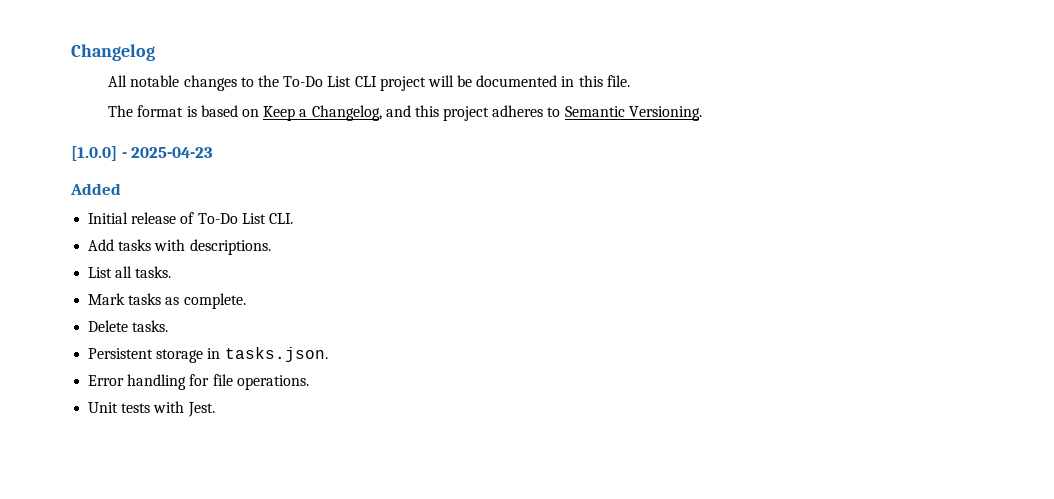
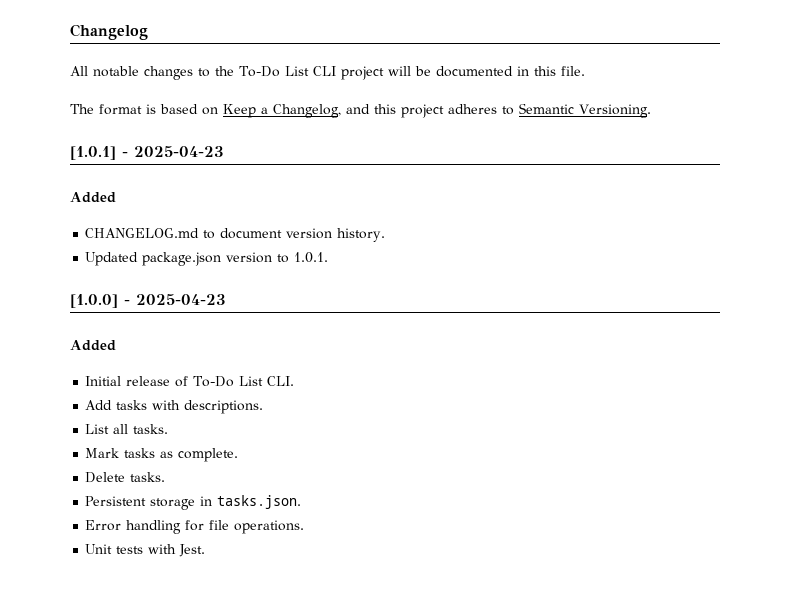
+ [1.0.1] - 2025-04-23
+ Added
+ CHANGELOG.md to document version history.
+ Updated package.json version to 1.0.1.

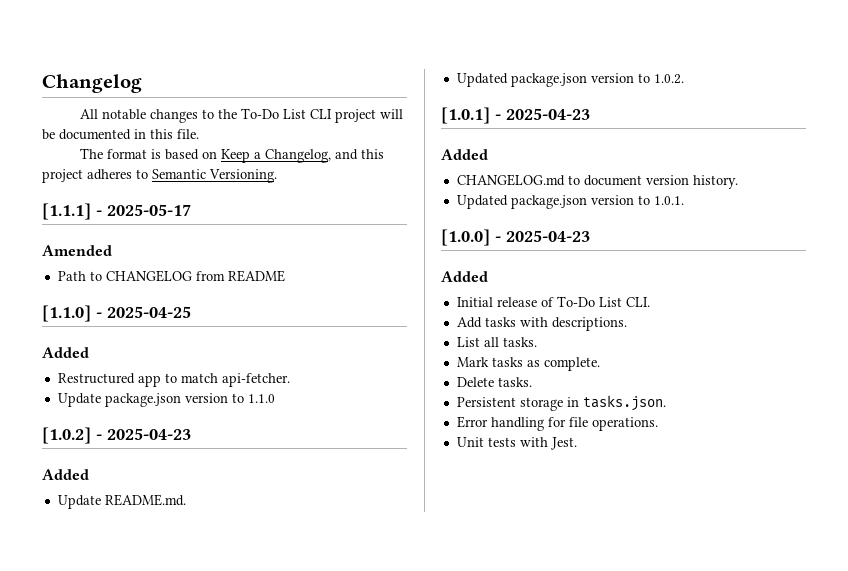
+ [1.1.1] - 2025-05-17
+ Amended
+ Path to CHANGELOG from README
+ [1.1.0] - 2025-04-25
+ Added
+ Restructured app to match api-fetcher.
+ Update package.json version to 1.1.0
+ [1.0.2] - 2025-04-23
+ Added
+ Update README.md.
+ Updated package.json version to 1.0.2.

